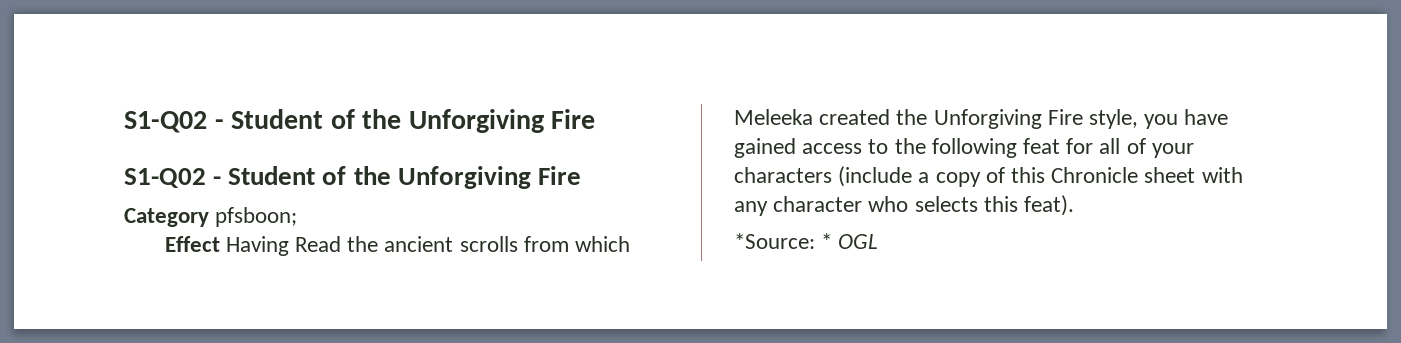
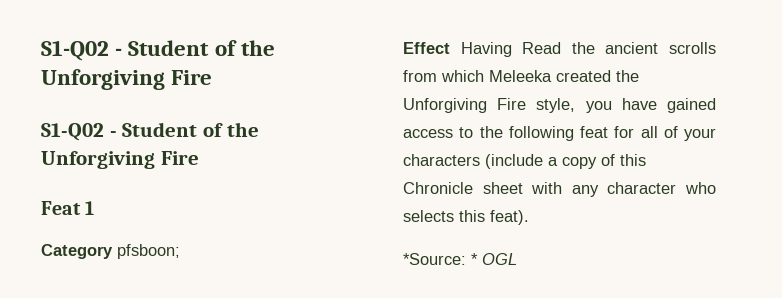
+ Feat 1

